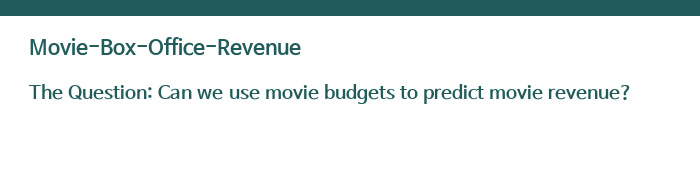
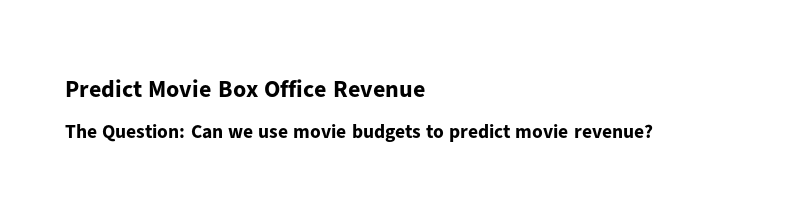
- Movie-Box-Office-Revenue
+ Predict Movie Box Office Revenue

